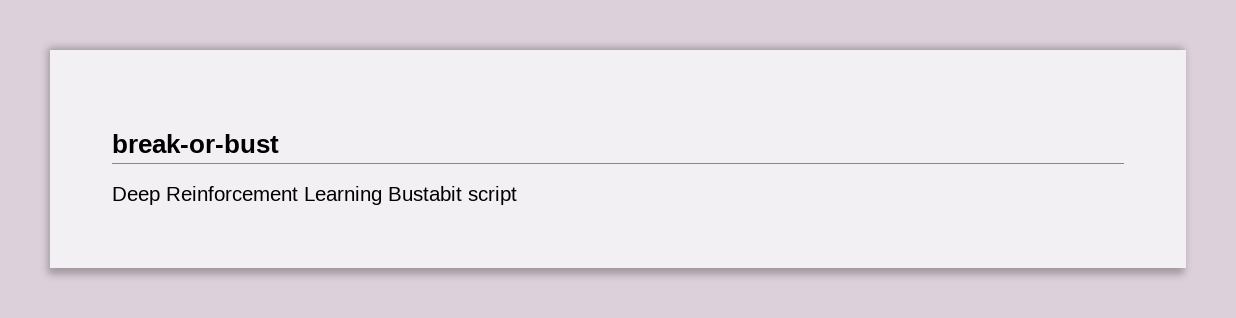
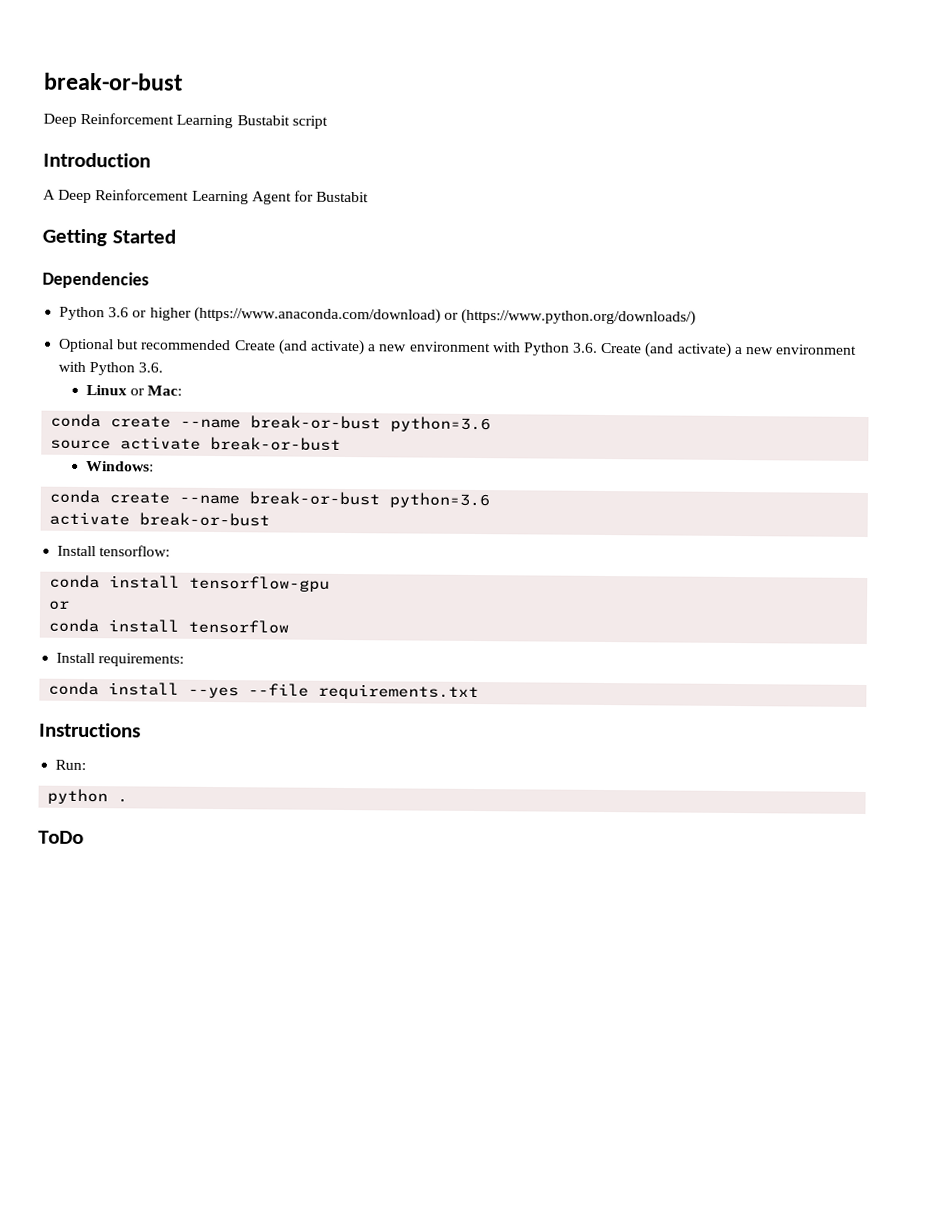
+ Introduction
+ A Deep Reinforcement Learning Agent for Bustabit
+ Getting Started
+ Dependencies
+ Python 3.6 or higher (https://www.anaconda.com/download) or (https://www.python.org/downloads/)
+ Optional but recommended Create (and activate) a new environment with Python 3.6. Create (and activate) a new environment with Python 3.6.
+ Linux or Mac:
+ conda create --name break-or-bust python=3.6
+ source activate break-or-bust
+ Windows:
+ conda create --name break-or-bust python=3.6
+ activate break-or-bust
+ Install tensorflow:
+ conda install tensorflow-gpu
+ or
+ conda install tensorflow
+ Install requirements:
+ conda install --yes --file requirements.txt
+ Instructions
+ Run:
+ python .
+ ToDo

